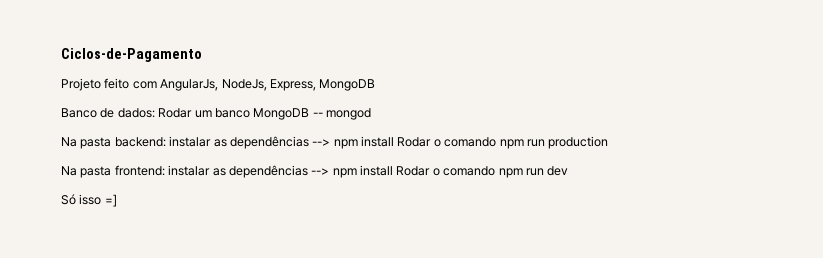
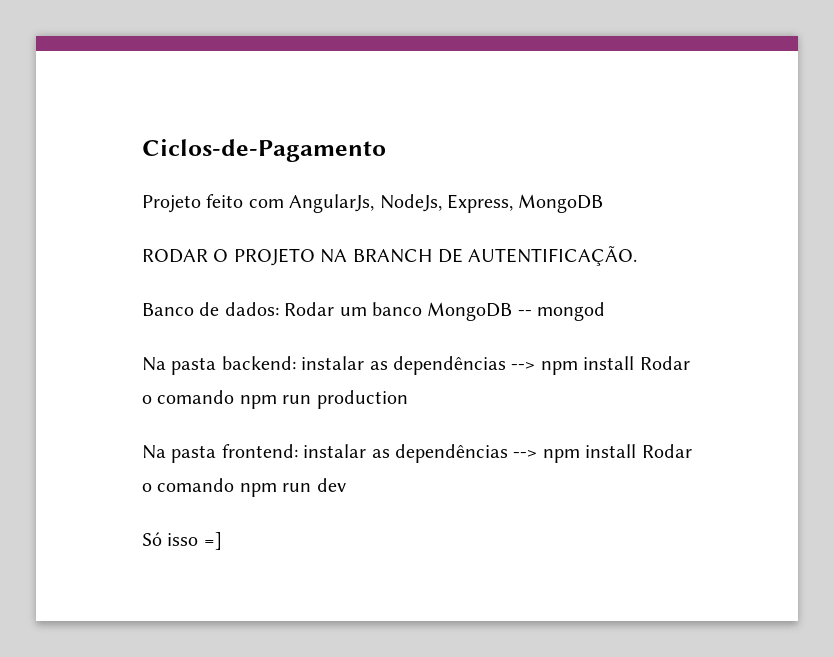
+ RODAR O PROJETO NA BRANCH DE AUTENTIFICAÇÃO.

